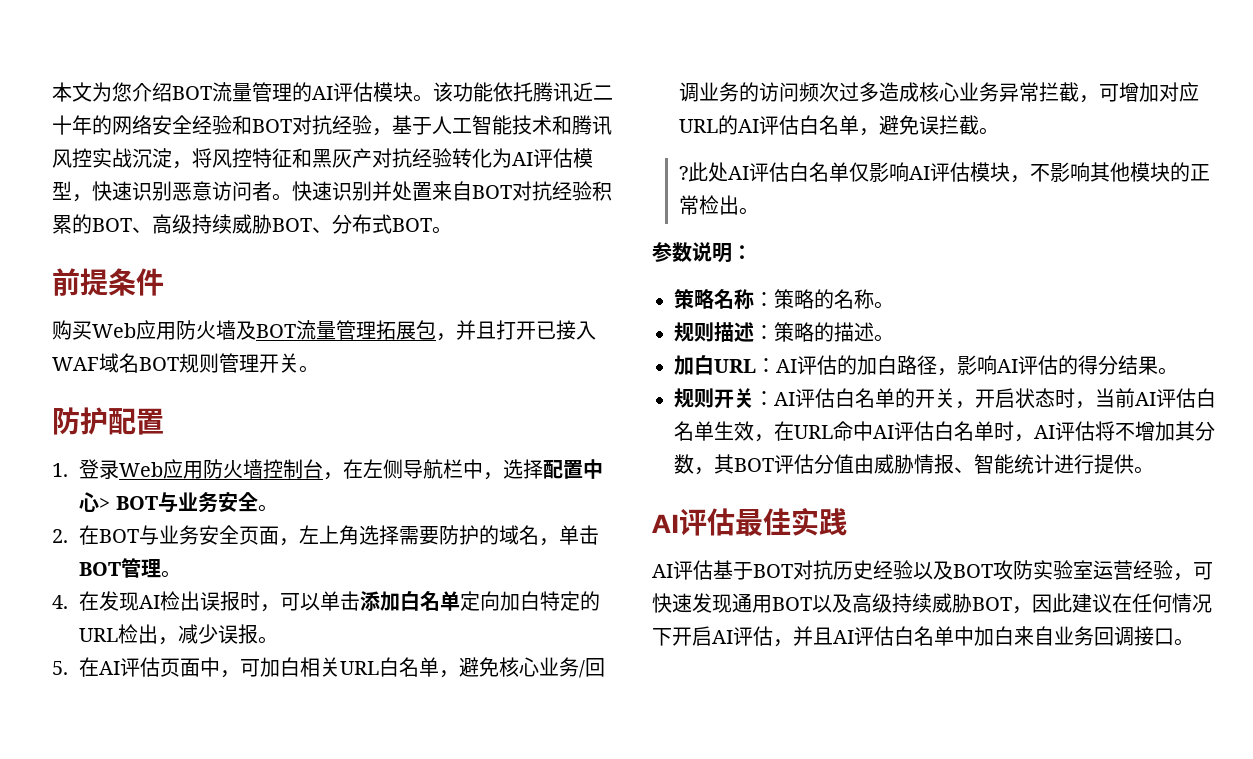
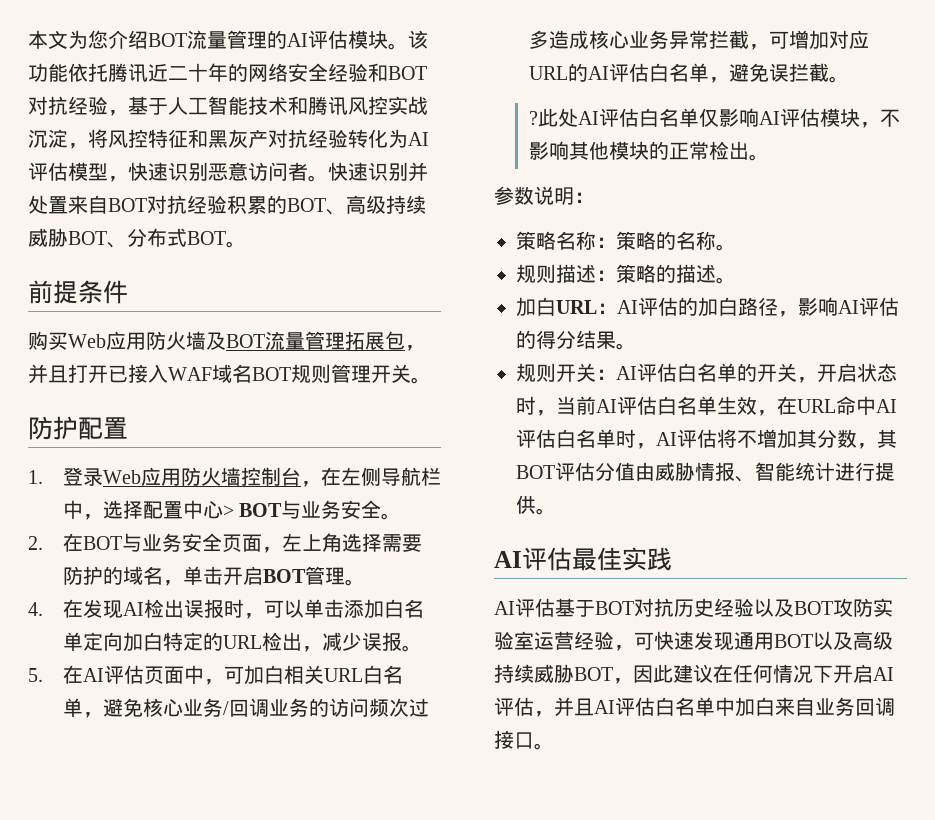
- 2.在BOT与业务安全页面，左上角选择需要防护的域名，单击BOT管理。
+ 2.在BOT与业务安全页面，左上角选择需要防护的域名，单击开启BOT管理。

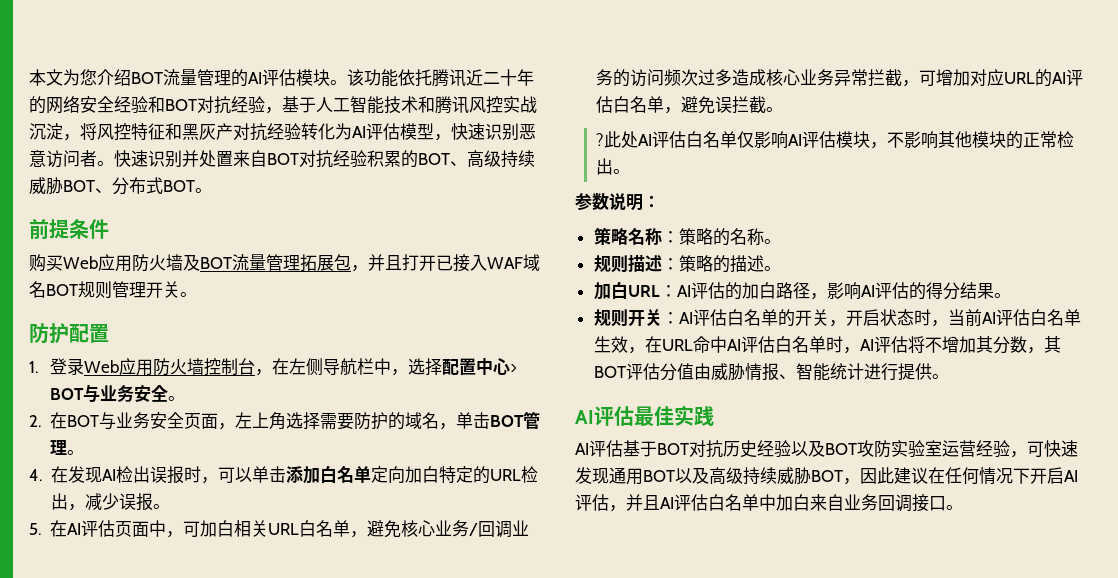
- 2.在BOT与业务安全页面，左上角选择需要防护的域名，单击开启BOT管理。
+ 2.在BOT与业务安全页面，左上角选择需要防护的域名，单击BOT管理。

